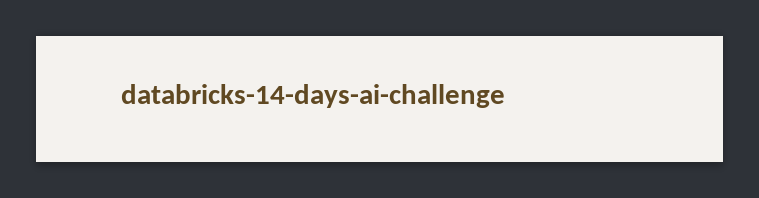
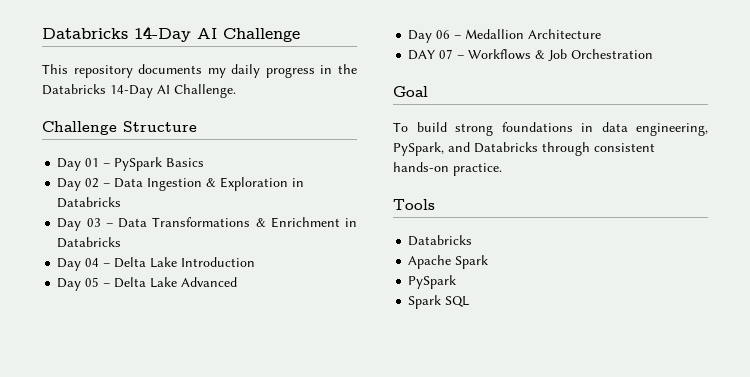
- databricks-14-days-ai-challenge
+ Databricks 14-Day AI Challenge
+ This repository documents my daily progress in the Databricks 14-Day AI Challenge.
+ Challenge Structure
+ Day 01 – PySpark Basics
+ Day 02 – Data Ingestion & Exploration in Databricks
+ Day 03 – Data Transformations & Enrichment in Databricks
+ Day 04 – Delta Lake Introduction
+ Day 05 – Delta Lake Advanced
+ Day 06 – Medallion Architecture
+ DAY 07 – Workflows & Job Orchestration
+ Goal
+ To build strong foundations in data engineering, PySpark, and Databricks through consistent hands-on practice.
+ Tools
+ Databricks
+ Apache Spark
+ PySpark
+ Spark SQL

